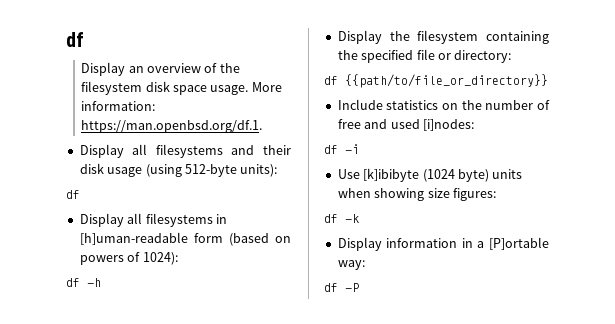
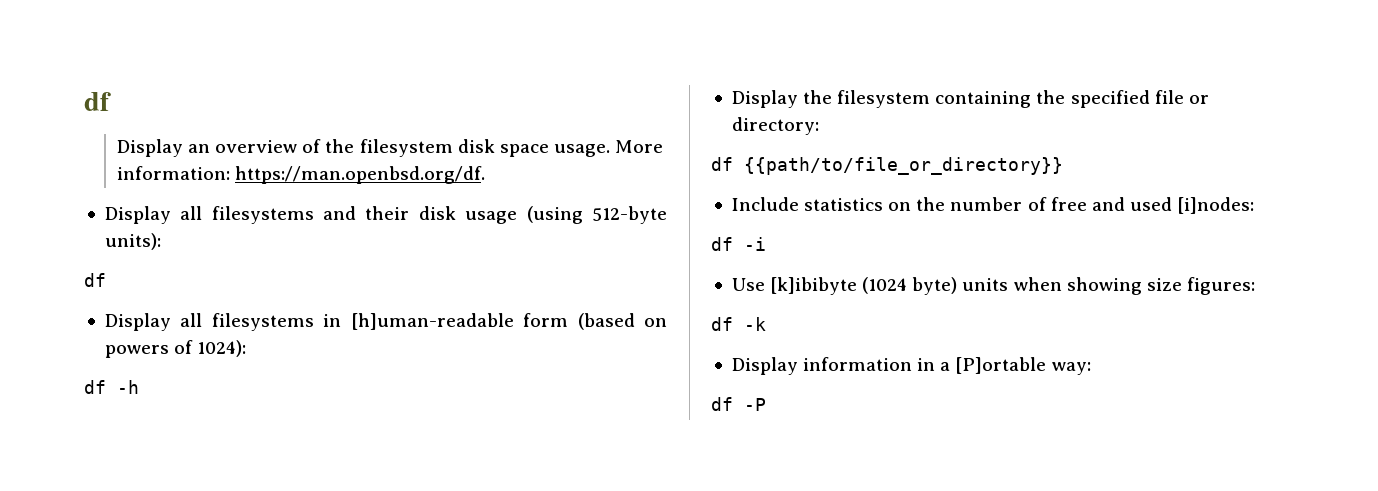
- More information: https://man.openbsd.org/df.1.
+ More information: https://man.openbsd.org/df.

